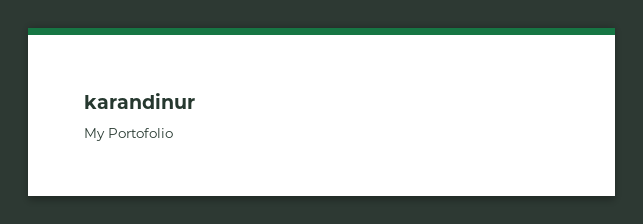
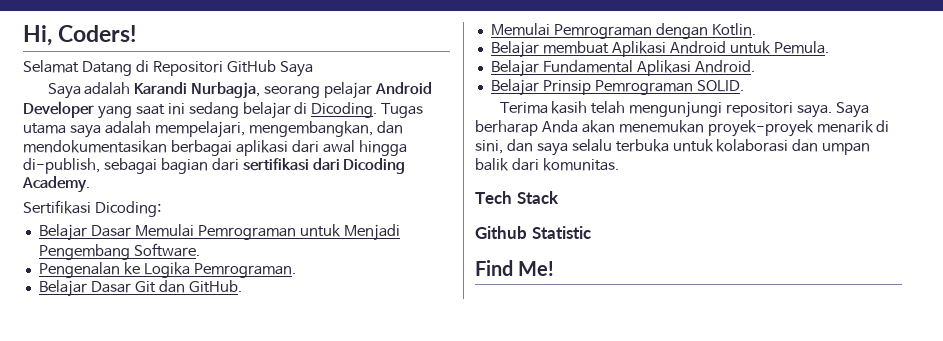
- karandinur
- My Portofolio
+ Hi, Coders!
+ Selamat Datang di Repositori GitHub Saya
+ Saya adalah Karandi Nurbagja, seorang pelajar Android Developer yang saat ini sedang belajar di Dicoding. Tugas utama saya adalah mempelajari, mengembangkan, dan mendokumentasikan berbagai aplikasi dari awal hingga di-publish, sebagai bagian dari sertifikasi dari Dicoding Academy.
+ Sertifikasi Dicoding:
+ Belajar Dasar Memulai Pemrograman untuk Menjadi Pengembang Software.
+ Pengenalan ke Logika Pemrograman.
+ Belajar Dasar Git dan GitHub.
+ Memulai Pemrograman dengan Kotlin.
+ Belajar membuat Aplikasi Android untuk Pemula.
+ Belajar Fundamental Aplikasi Android.
+ Belajar Prinsip Pemrograman SOLID.
+ Terima kasih telah mengunjungi repositori saya. Saya berharap Anda akan menemukan proyek-proyek menarik di sini, dan saya selalu terbuka untuk kolaborasi dan umpan balik dari komunitas.
+ Tech Stack
+ Github Statistic
+ Find Me!

